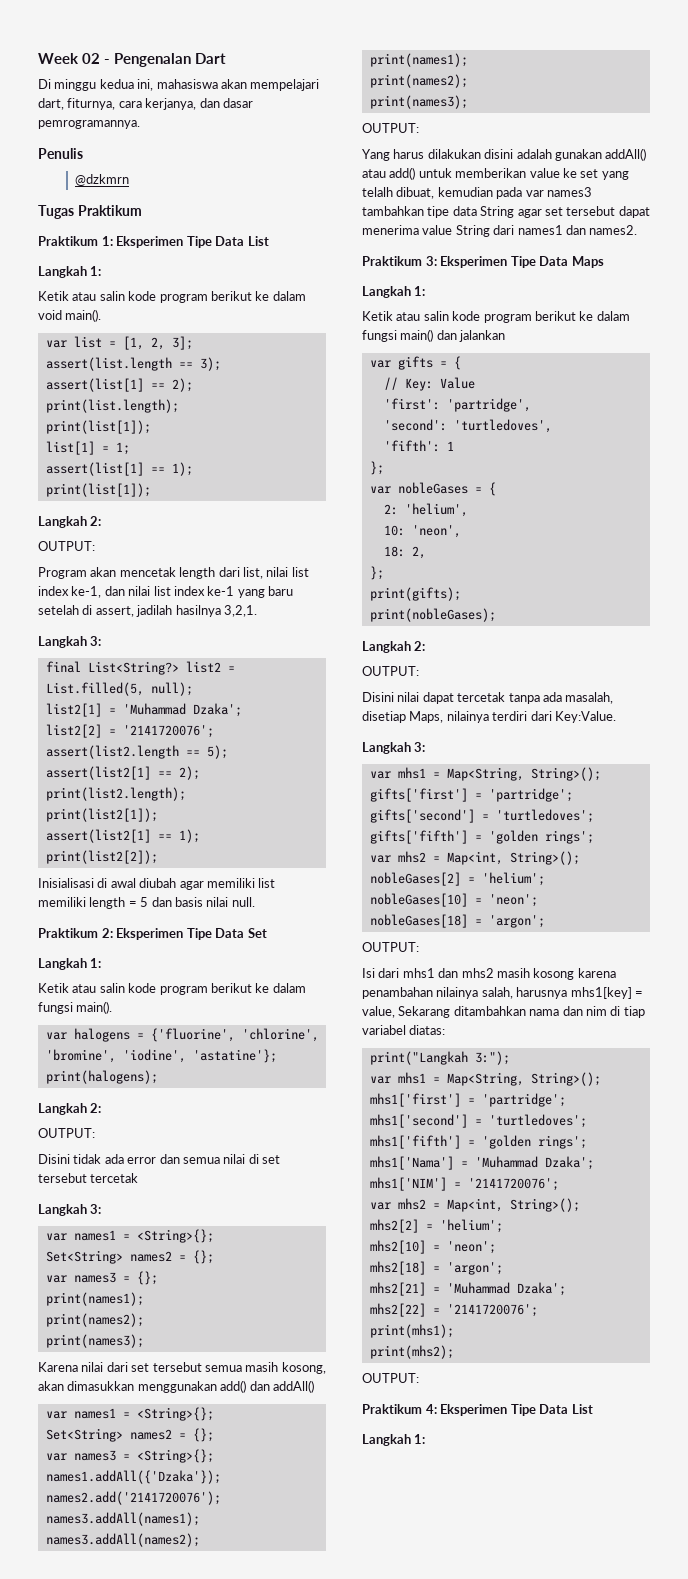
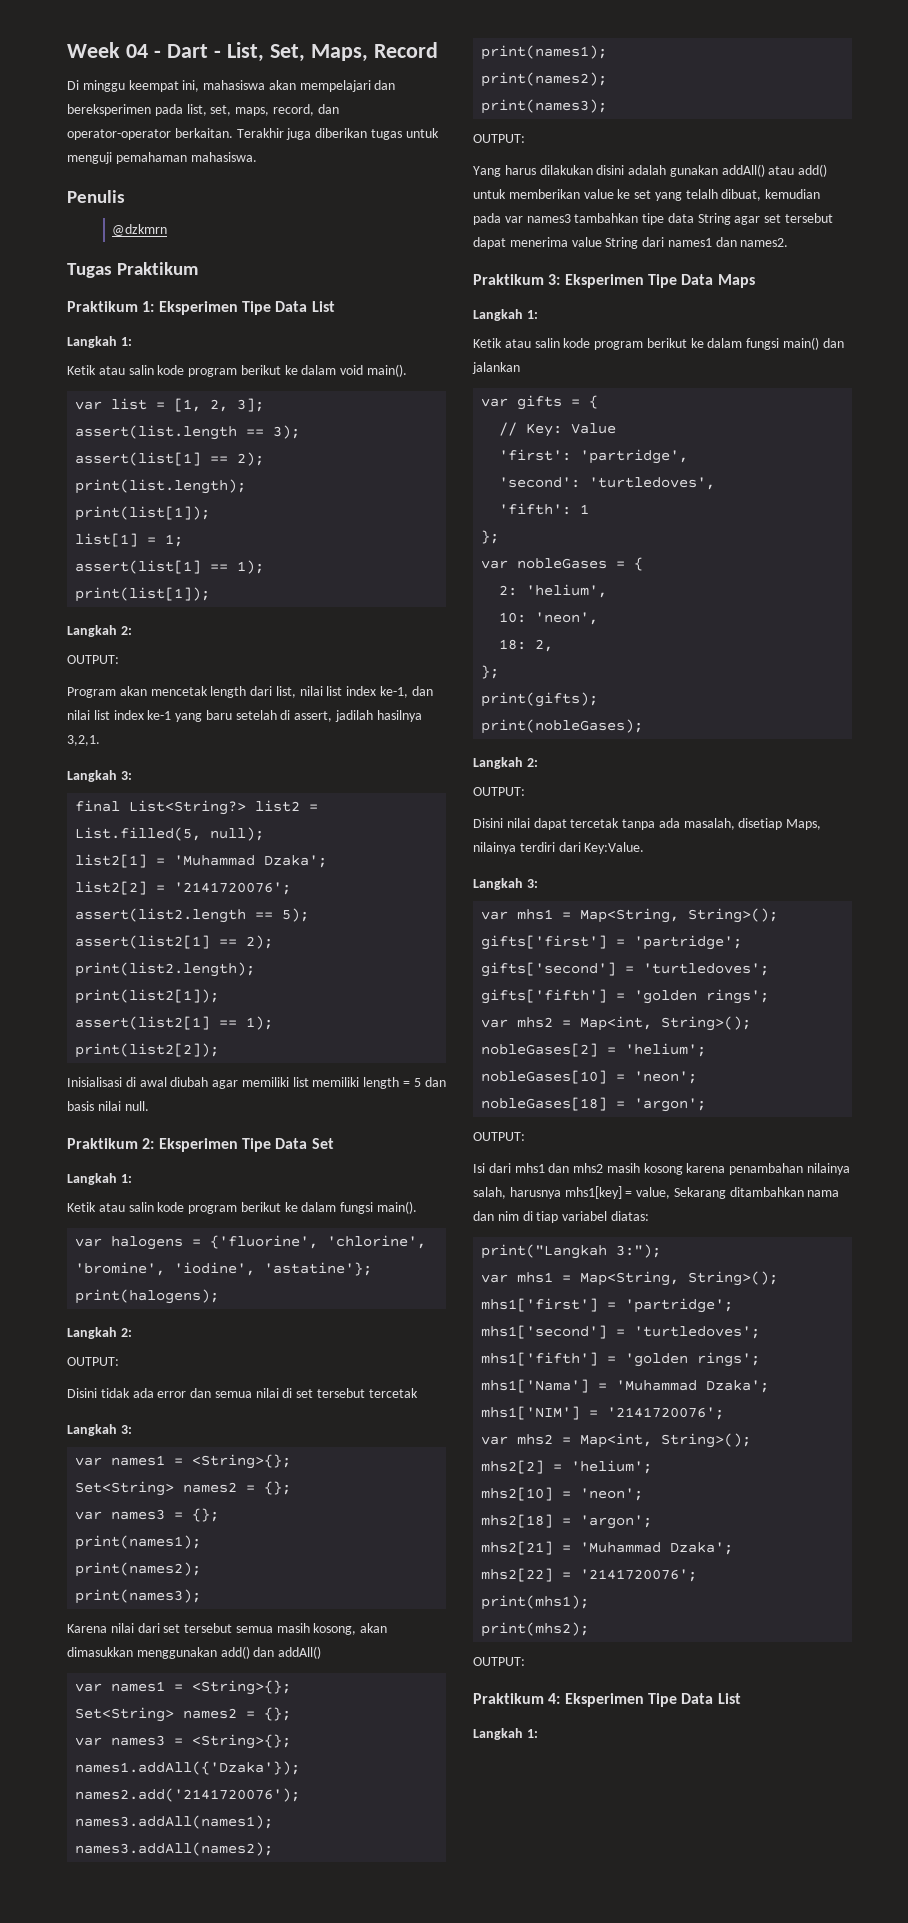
- Week 02 - Pengenalan Dart
+ Week 04 - Dart - List, Set, Maps, Record
- Di minggu kedua ini, mahasiswa akan mempelajari dart, fiturnya, cara kerjanya, dan dasar pemrogramannya.
+ Di minggu keempat ini, mahasiswa akan mempelajari dan bereksperimen pada list, set, maps, record, dan operator-operator berkaitan. Terakhir juga diberikan tugas untuk menguji pemahaman mahasiswa.

